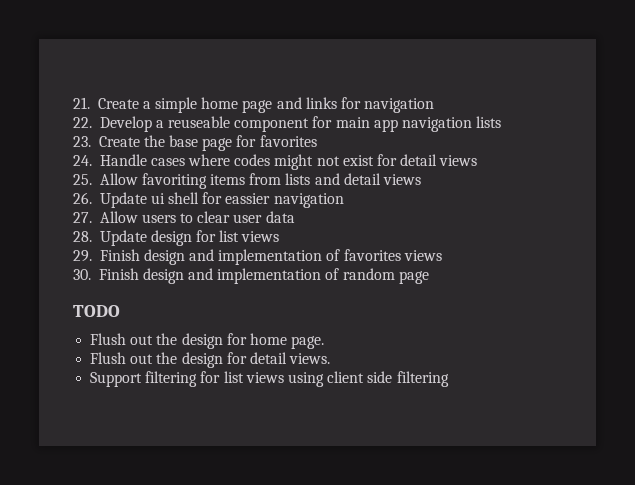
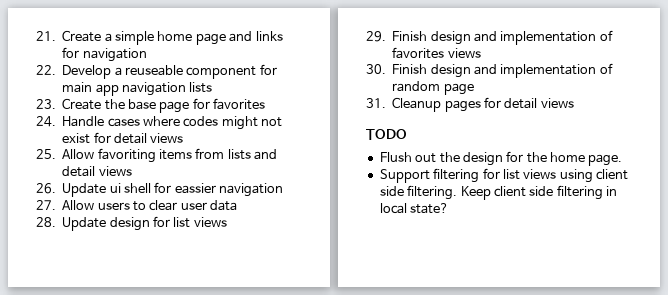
+ 31. Cleanup pages for detail views
- Flush out the design for home page.
+ Flush out the design for the home page.
- Flush out the design for detail views.
- Support filtering for list views using client side filtering
+ Support filtering for list views using client side filtering. Keep client side filtering in local state?

